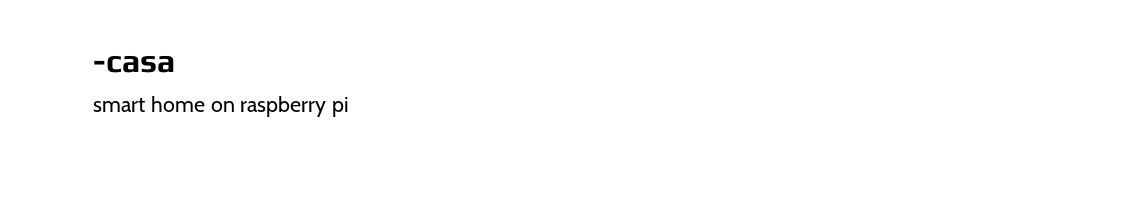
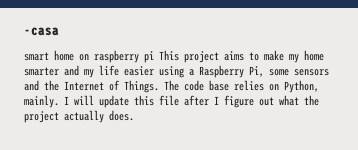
- smart home on raspberry pi
+ smart home on raspberry pi This project aims to make my home smarter and my life easier using a Raspberry Pi, some sensors and the Internet of Things. The code base relies on Python, mainly. I will update this file after I figure out what the project actually does.

